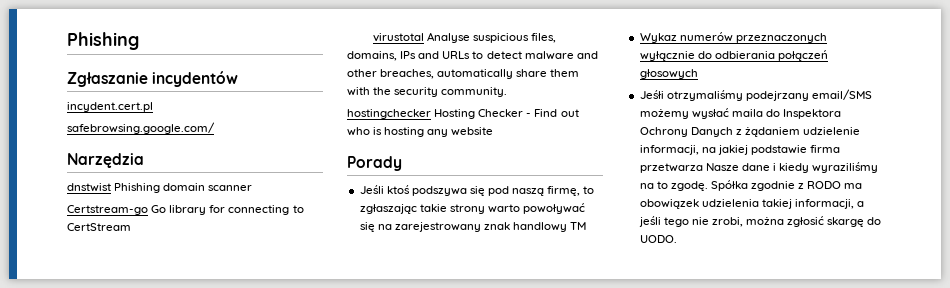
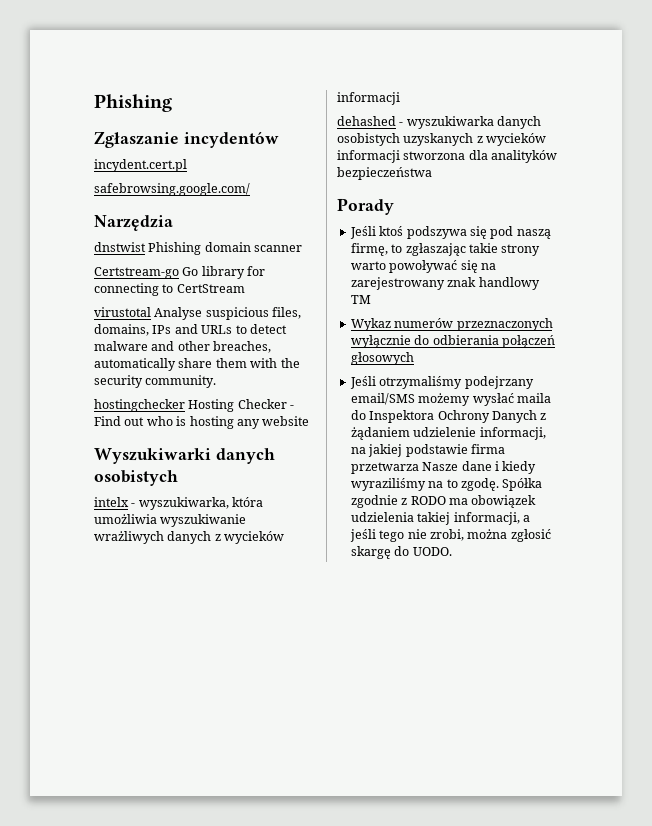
+ Wyszukiwarki danych osobistych
+ intelx - wyszukiwarka, która umożliwia wyszukiwanie wrażliwych danych z wycieków informacji
+ dehashed - wyszukiwarka danych osobistych uzyskanych z wycieków informacji stworzona dla analityków bezpieczeństwa
- Jeśłi otrzymaliśmy podejrzany email/SMS możemy wysłać maila do Inspektora Ochrony Danych z żądaniem udzielenie informacji, na jakiej podstawie firma przetwarza Nasze dane i kiedy wyraziliśmy na to zgodę.
+ Jeśli otrzymaliśmy podejrzany email/SMS możemy wysłać maila do Inspektora Ochrony Danych z żądaniem udzielenie informacji, na jakiej podstawie firma przetwarza Nasze dane i kiedy wyraziliśmy na to zgodę.

